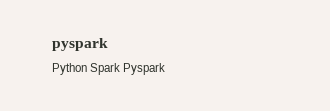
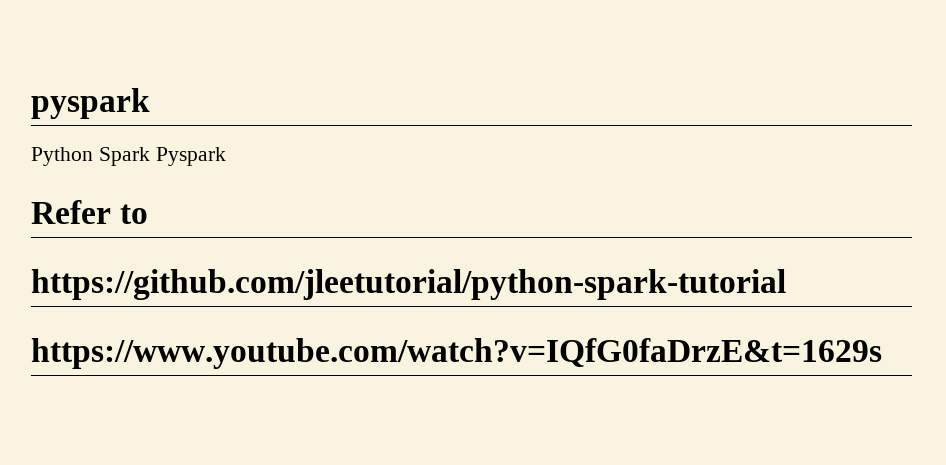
+ Refer to
+ https://github.com/jleetutorial/python-spark-tutorial
+ https://www.youtube.com/watch?v=IQfG0faDrzE&t=1629s

